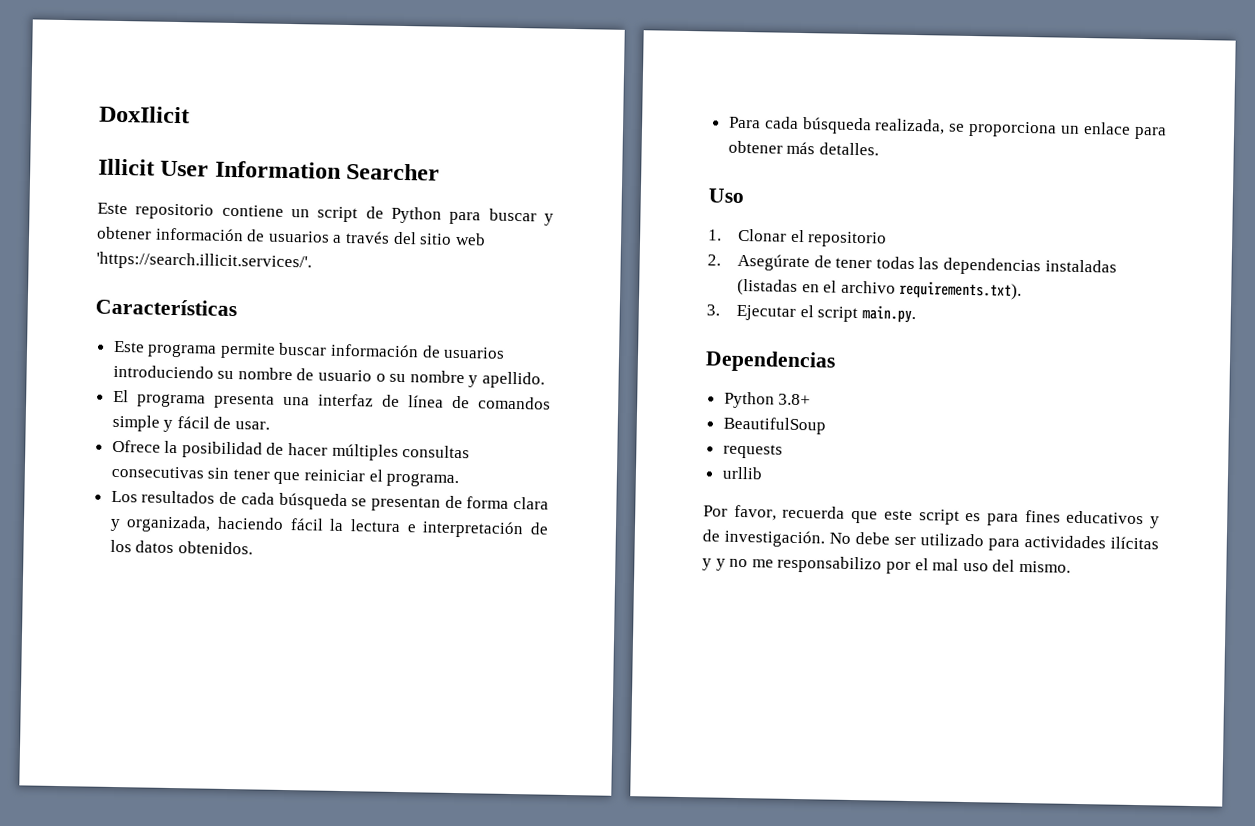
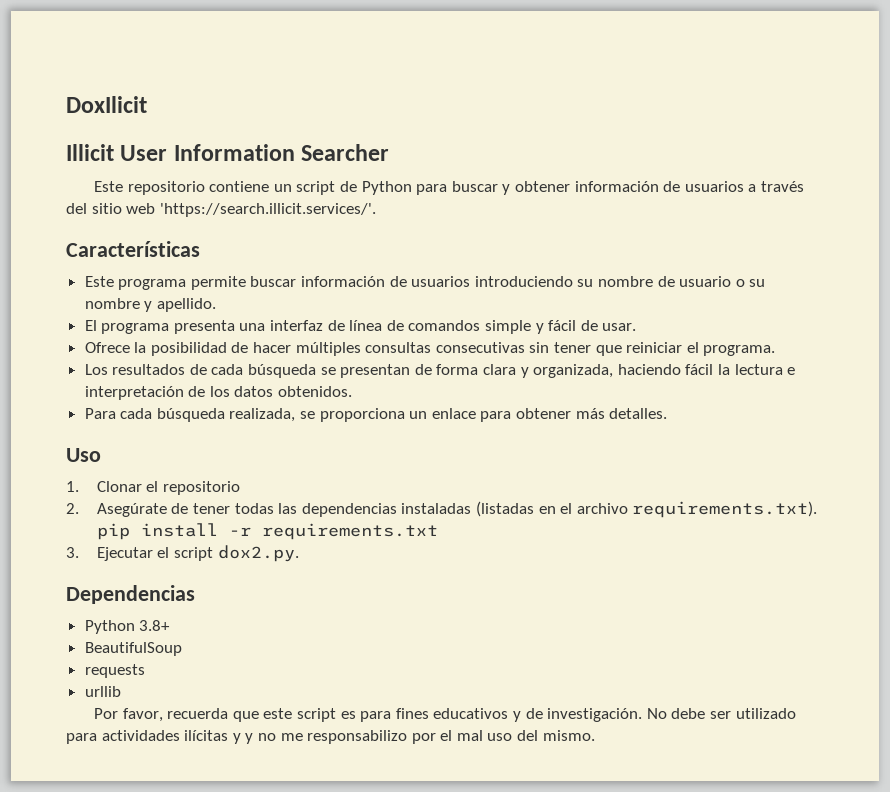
- 2. Asegúrate de tener todas las dependencias instaladas (listadas en el archivo requirements.txt).
+ 2. Asegúrate de tener todas las dependencias instaladas (listadas en el archivo requirements.txt). pip install -r requirements.txt
- 3. Ejecutar el script main.py.
+ 3. Ejecutar el script dox2.py.

